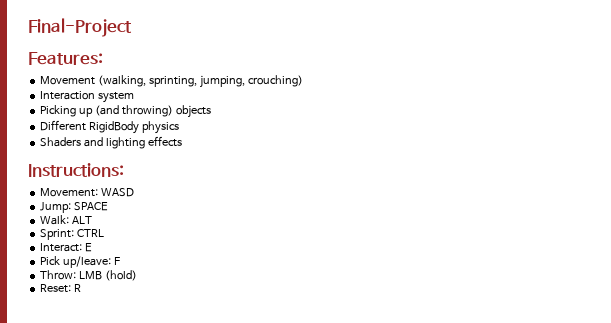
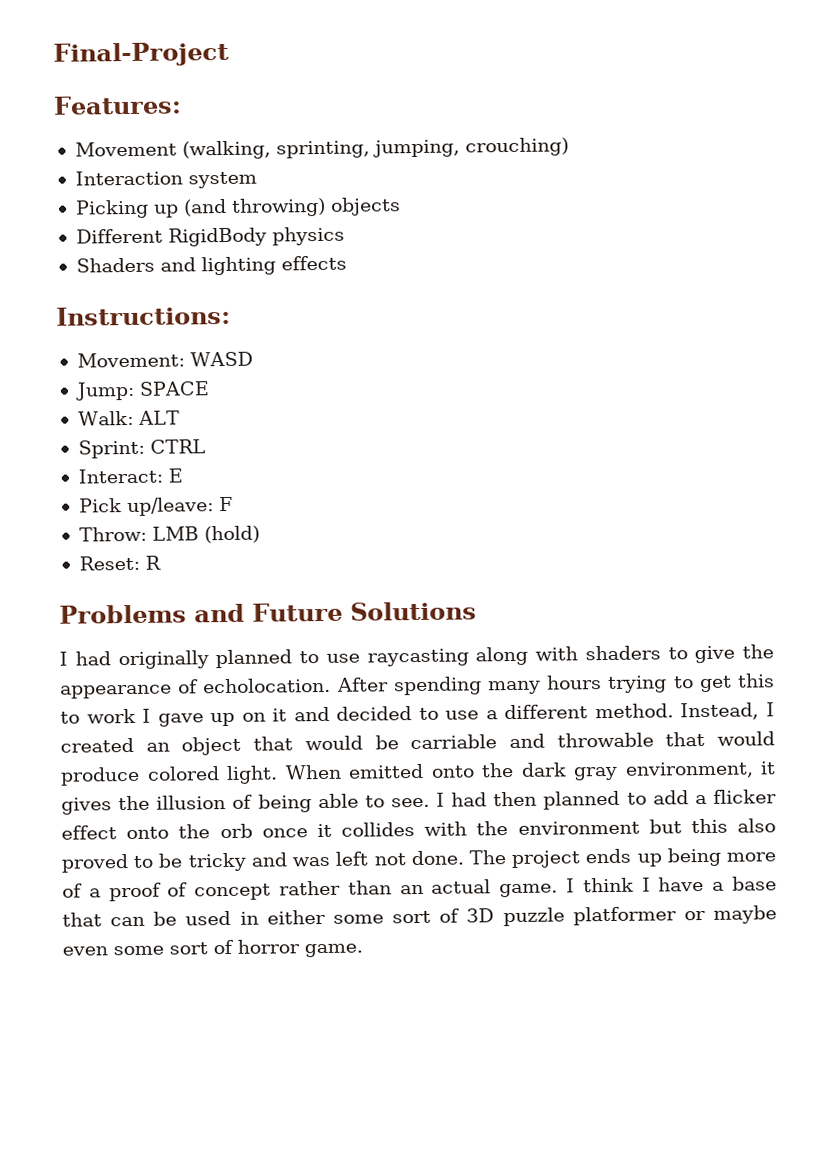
+ Problems and Future Solutions
+ I had originally planned to use raycasting along with shaders to give the appearance of echolocation. After spending many hours trying to get this to work I gave up on it and decided to use a different method. Instead, I created an object that would be carriable and throwable that would produce colored light. When emitted onto the dark gray environment, it gives the illusion of being able to see. I had then planned to add a flicker effect onto the orb once it collides with the environment but this also proved to be tricky and was left not done. The project ends up being more of a proof of concept rather than an actual game. I think I have a base that can be used in either some sort of 3D puzzle platformer or maybe even some sort of horror game.

